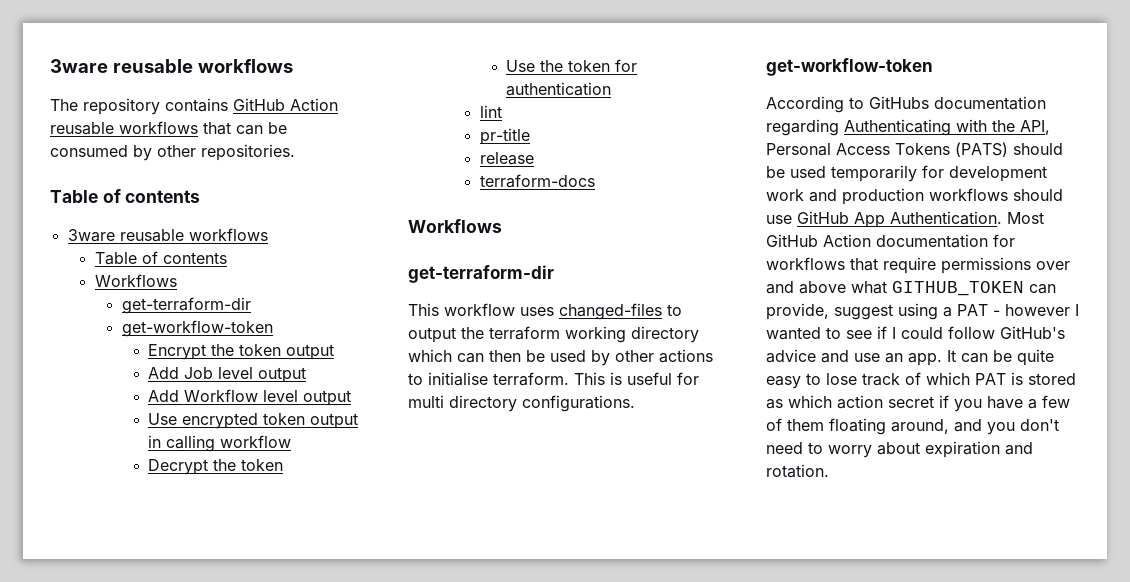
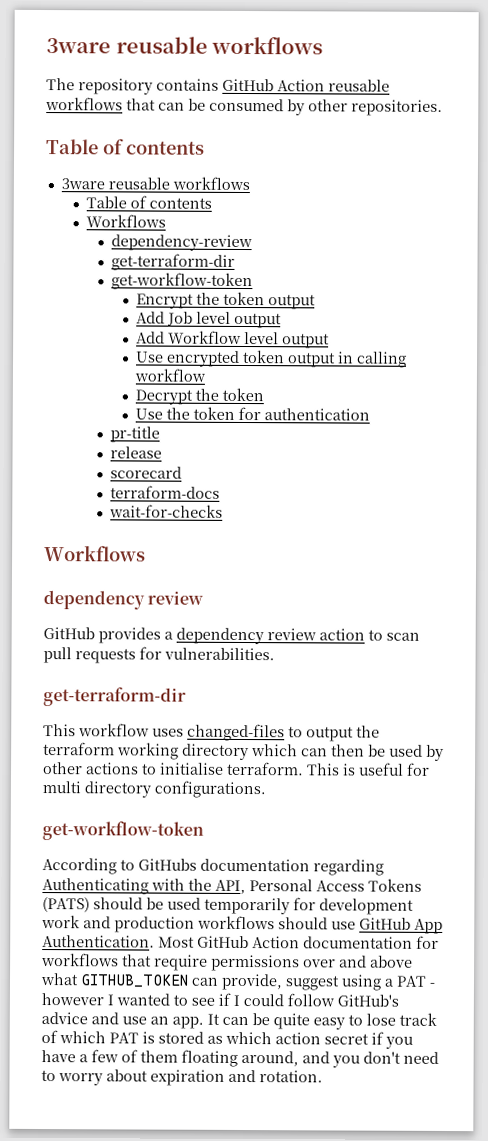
+ dependency-review
- lint
+ scorecard
  terraform-docs
+ wait-for-checks
  Workflows
+ dependency review
+ GitHub provides a dependency review action to scan pull requests for vulnerabilities.

